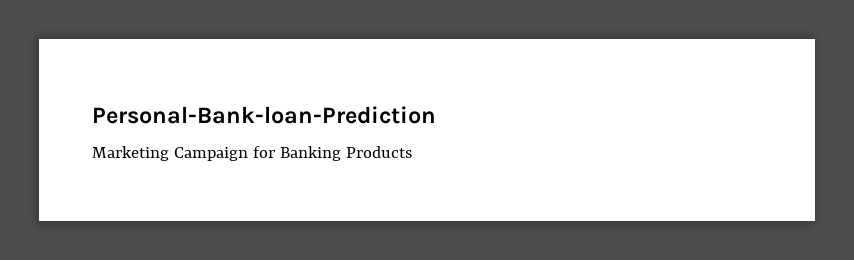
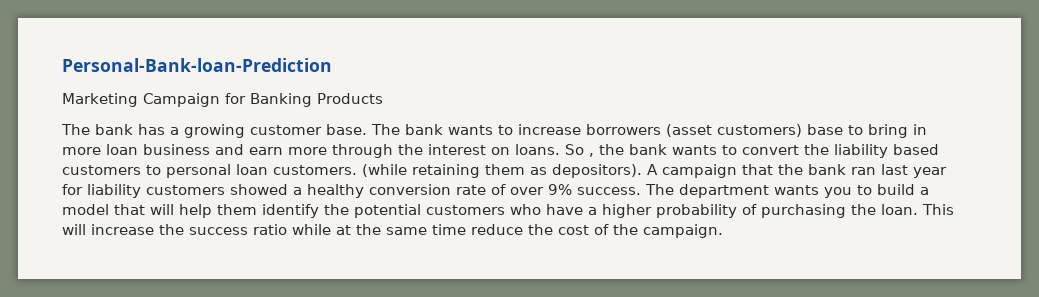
+ The bank has a growing customer base. The bank wants to increase borrowers (asset customers) base to bring in more loan business and earn more through the interest on loans. So , the bank wants to convert the liability based customers to personal loan customers. (while retaining them as depositors). A campaign that the bank ran last year for liability customers showed a healthy conversion rate of over 9% success. The department wants you to build a model that will help them identify the potential customers who have a higher probability of purchasing the loan. This will increase the success ratio while at the same time reduce the cost of the campaign.

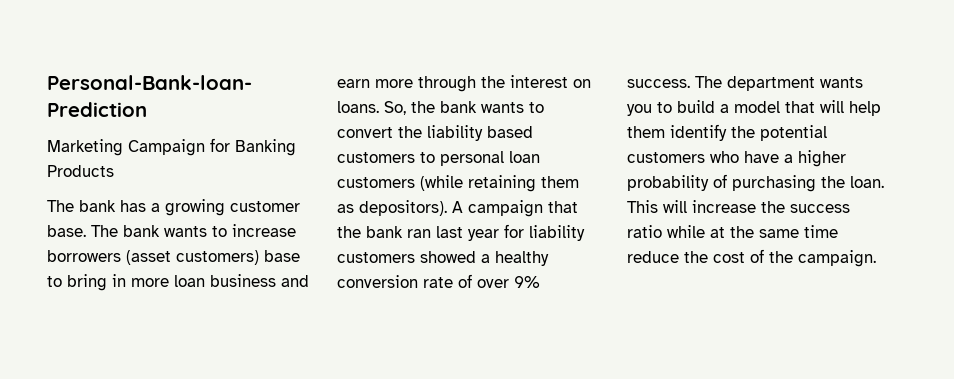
- So , the bank wants to convert the liability based customers to personal loan customers. (while retaining them as depositors).
+ So, the bank wants to convert the liability based customers to personal loan customers (while retaining them as depositors).

